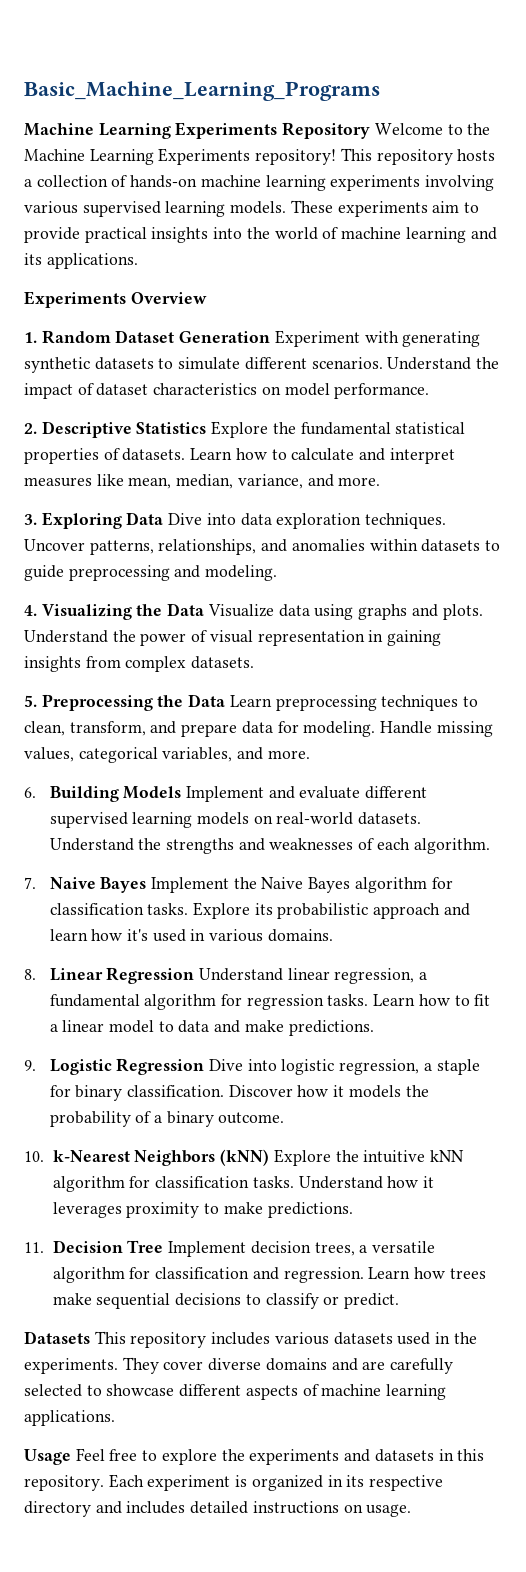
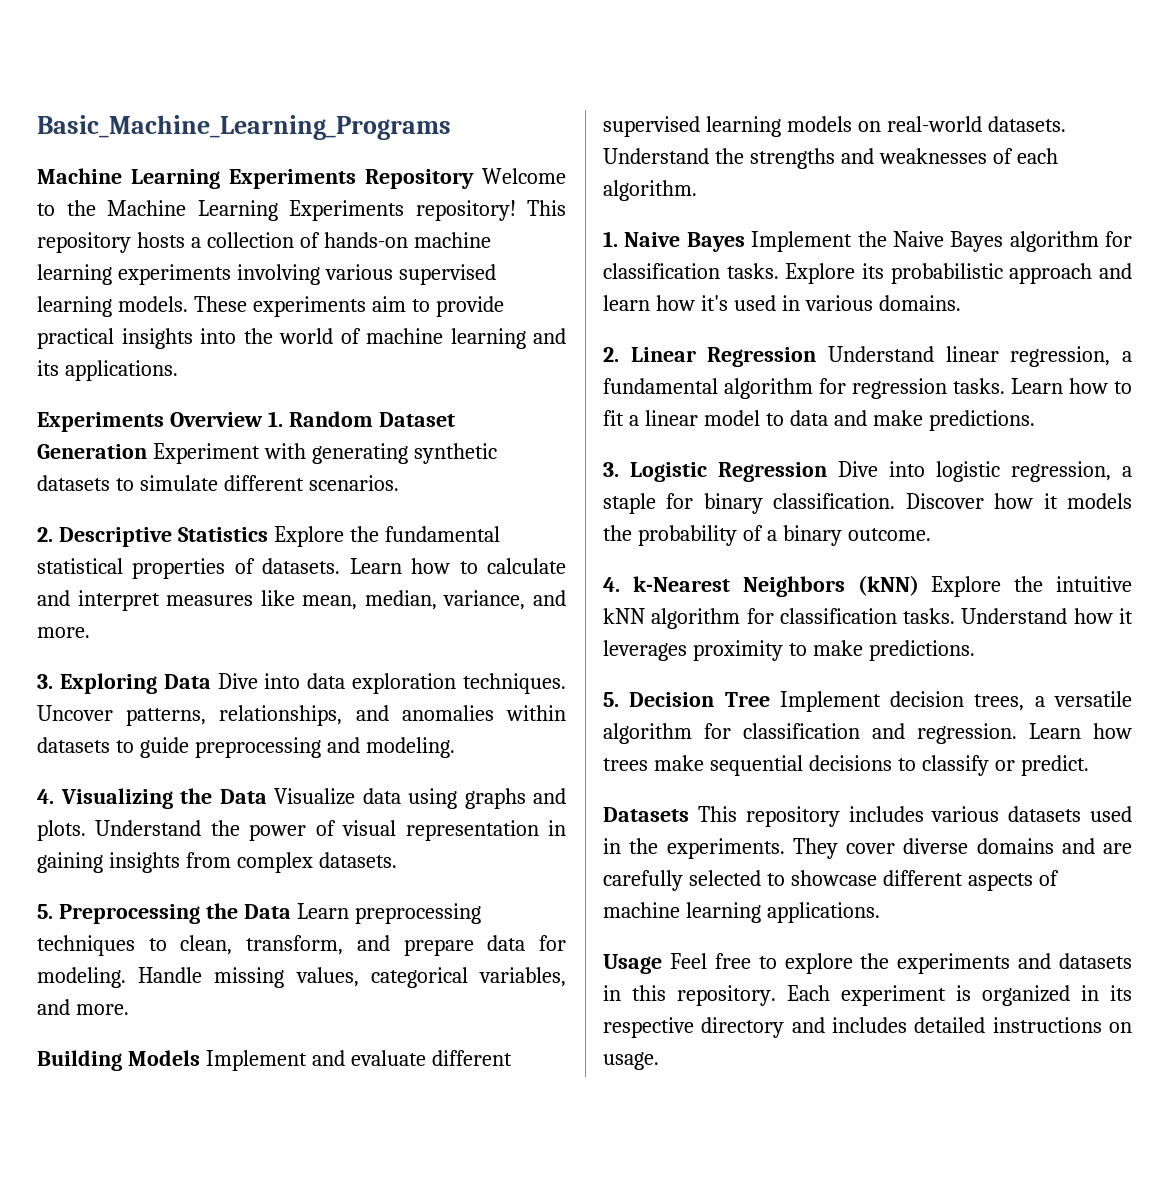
- Experiments Overview
- 1. Random Dataset Generation Experiment with generating synthetic datasets to simulate different scenarios. Understand the impact of dataset characteristics on model performance.
+ Experiments Overview 1. Random Dataset Generation Experiment with generating synthetic datasets to simulate different scenarios.
- 6. Building Models Implement and evaluate different supervised learning models on real-world datasets.
+ Building Models Implement and evaluate different supervised learning models on real-world datasets.
- 7. Naive Bayes Implement the Naive Bayes algorithm for classification tasks.
+ 1. Naive Bayes Implement the Naive Bayes algorithm for classification tasks.
- 8. Linear Regression Understand linear regression, a fundamental algorithm for regression tasks.
+ 2. Linear Regression Understand linear regression, a fundamental algorithm for regression tasks.
- 9. Logistic Regression Dive into logistic regression, a staple for binary classification.
+ 3. Logistic Regression Dive into logistic regression, a staple for binary classification.
- 10. k-Nearest Neighbors (kNN) Explore the intuitive kNN algorithm for classification tasks.
+ 4. k-Nearest Neighbors (kNN) Explore the intuitive kNN algorithm for classification tasks.
- 11. Decision Tree Implement decision trees, a versatile algorithm for classification and regression.
+ 5. Decision Tree Implement decision trees, a versatile algorithm for classification and regression.

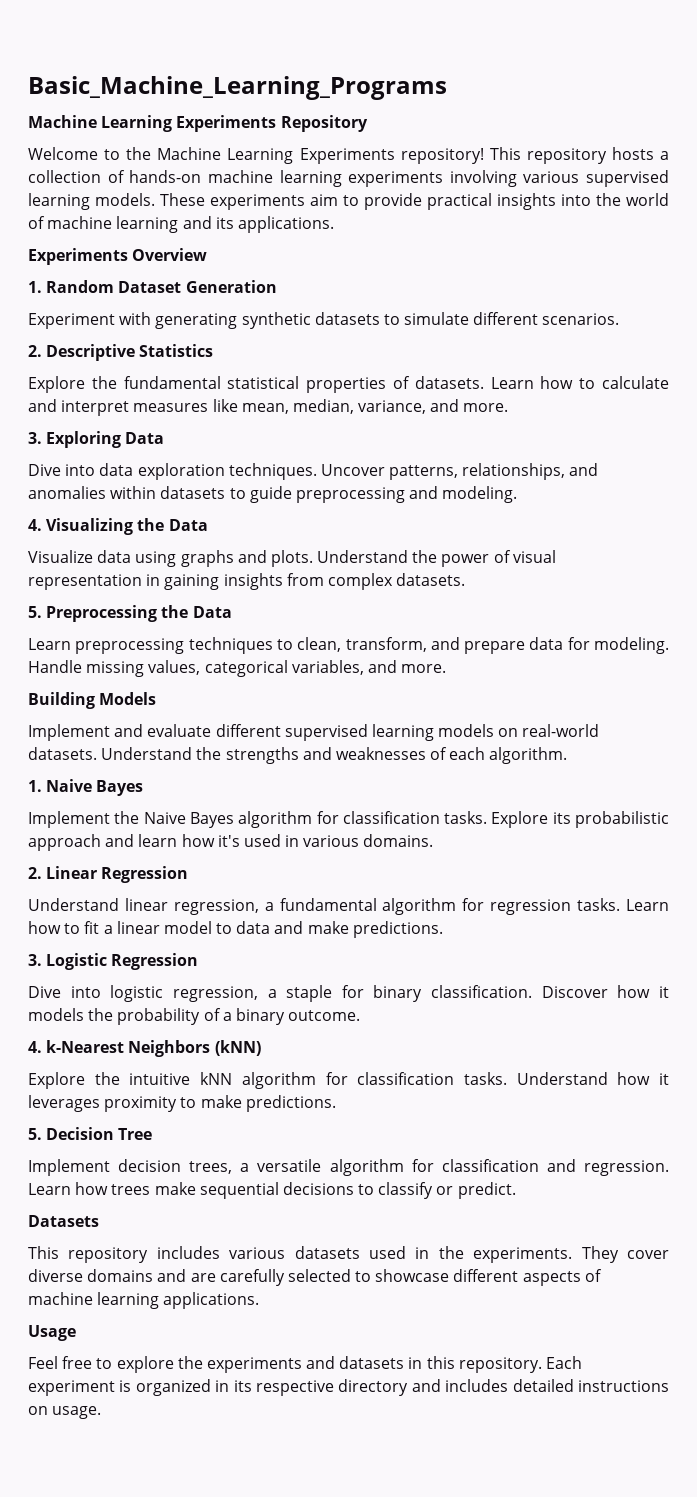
- Machine Learning Experiments Repository Welcome to the Machine Learning Experiments repository!
+ Machine Learning Experiments Repository
+ Welcome to the Machine Learning Experiments repository!
- Experiments Overview 1. Random Dataset Generation Experiment with generating synthetic datasets to simulate different scenarios.
+ Experiments Overview
+ 1. Random Dataset Generation
+ Experiment with generating synthetic datasets to simulate different scenarios.
- 2. Descriptive Statistics Explore the fundamental statistical properties of datasets.
+ 2. Descriptive Statistics
+ Explore the fundamental statistical properties of datasets.
- 3. Exploring Data Dive into data exploration techniques.
+ 3. Exploring Data
+ Dive into data exploration techniques.
- 4. Visualizing the Data Visualize data using graphs and plots.
+ 4. Visualizing the Data
+ Visualize data using graphs and plots.
- 5. Preprocessing the Data Learn preprocessing techniques to clean, transform, and prepare data for modeling.
+ 5. Preprocessing the Data
+ Learn preprocessing techniques to clean, transform, and prepare data for modeling.
- Building Models Implement and evaluate different supervised learning models on real-world datasets.
+ Building Models
+ Implement and evaluate different supervised learning models on real-world datasets.
- 1. Naive Bayes Implement the Naive Bayes algorithm for classification tasks.
+ 1. Naive Bayes
+ Implement the Naive Bayes algorithm for classification tasks.
- 2. Linear Regression Understand linear regression, a fundamental algorithm for regression tasks.
+ 2. Linear Regression
+ Understand linear regression, a fundamental algorithm for regression tasks.
- 3. Logistic Regression Dive into logistic regression, a staple for binary classification.
+ 3. Logistic Regression
+ Dive into logistic regression, a staple for binary classification.
- 4. k-Nearest Neighbors (kNN) Explore the intuitive kNN algorithm for classification tasks.
+ 4. k-Nearest Neighbors (kNN)
+ Explore the intuitive kNN algorithm for classification tasks.
- 5. Decision Tree Implement decision trees, a versatile algorithm for classification and regression.
+ 5. Decision Tree
+ Implement decision trees, a versatile algorithm for classification and regression.
- Datasets This repository includes various datasets used in the experiments.
+ Datasets
+ This repository includes various datasets used in the experiments.
- Usage Feel free to explore the experiments and datasets in this repository.
+ Usage
+ Feel free to explore the experiments and datasets in this repository.

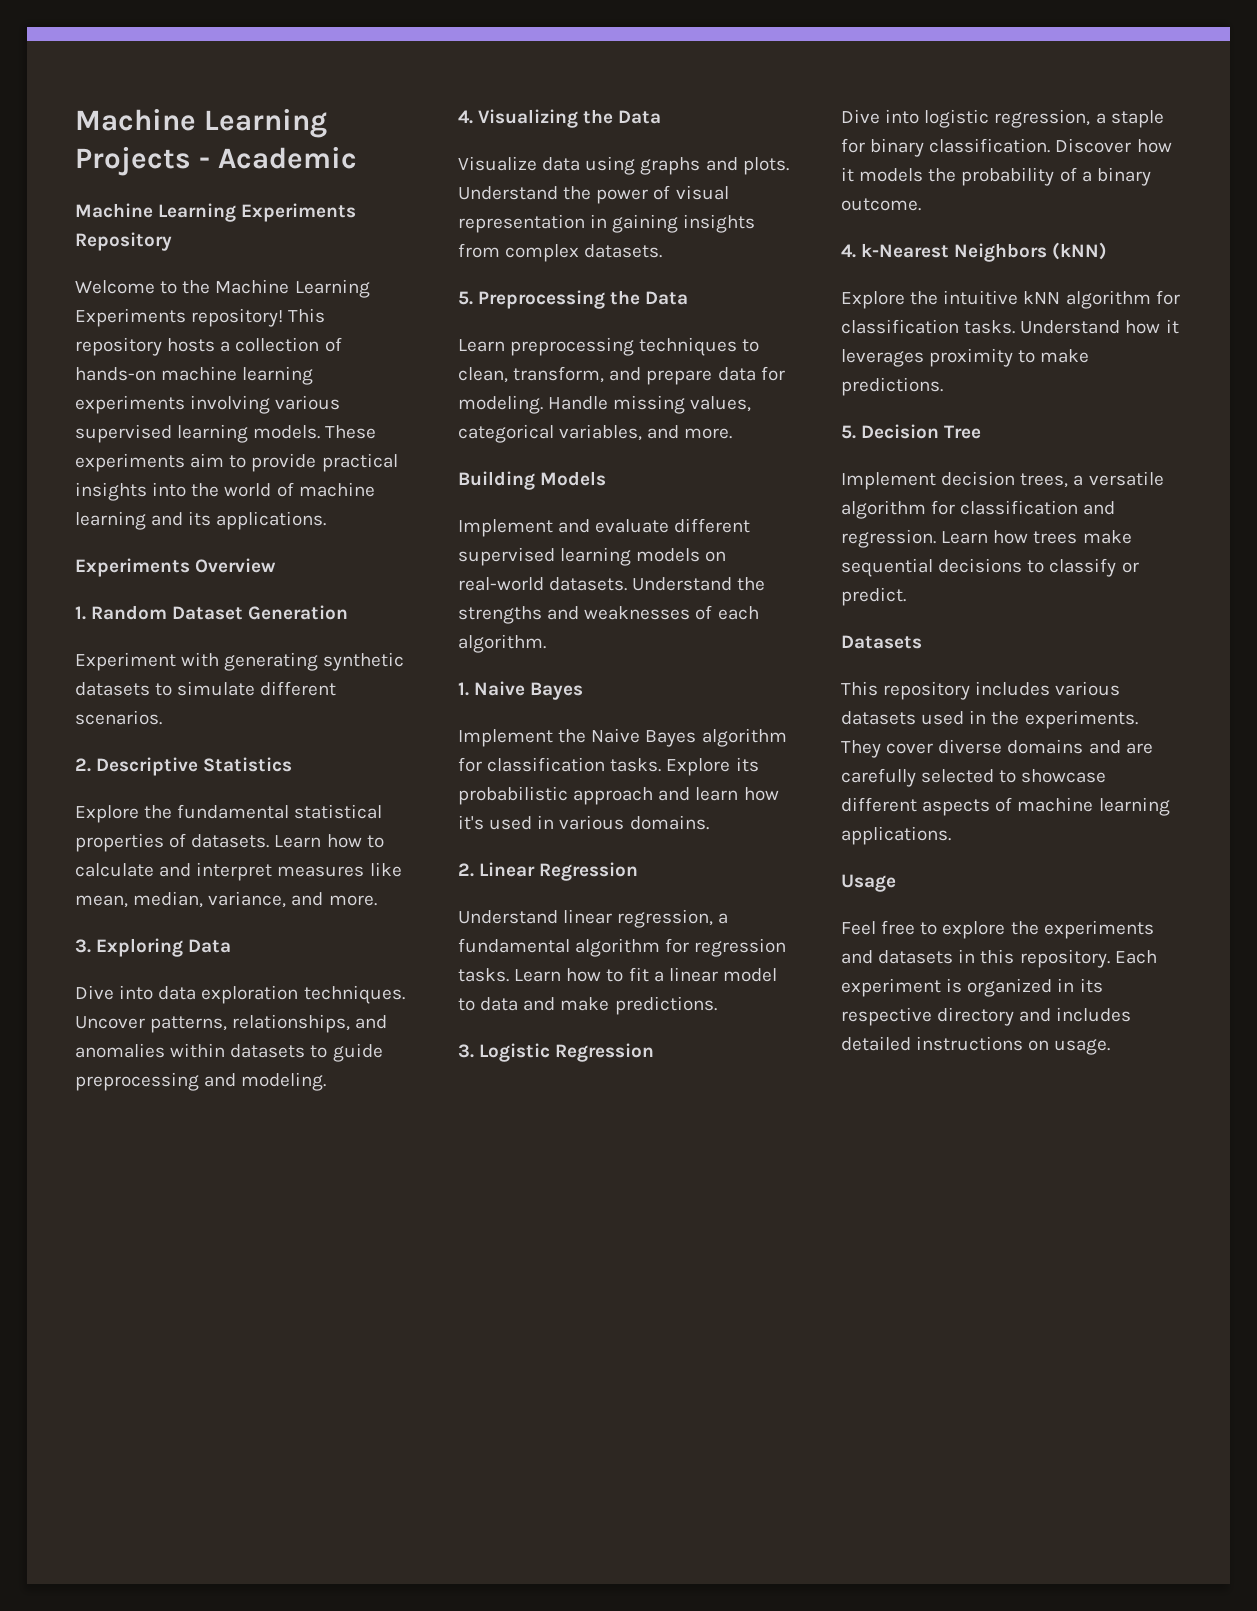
- Basic_Machine_Learning_Programs
+ Machine Learning Projects - Academic

